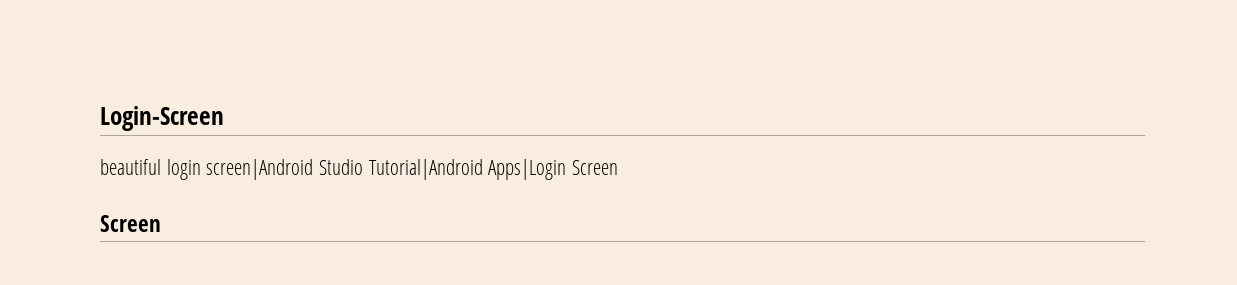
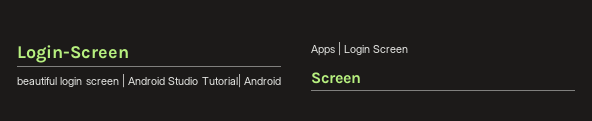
- beautiful login screen|Android Studio Tutorial|Android Apps|Login Screen
+ beautiful login screen | Android Studio Tutorial| Android Apps | Login Screen

